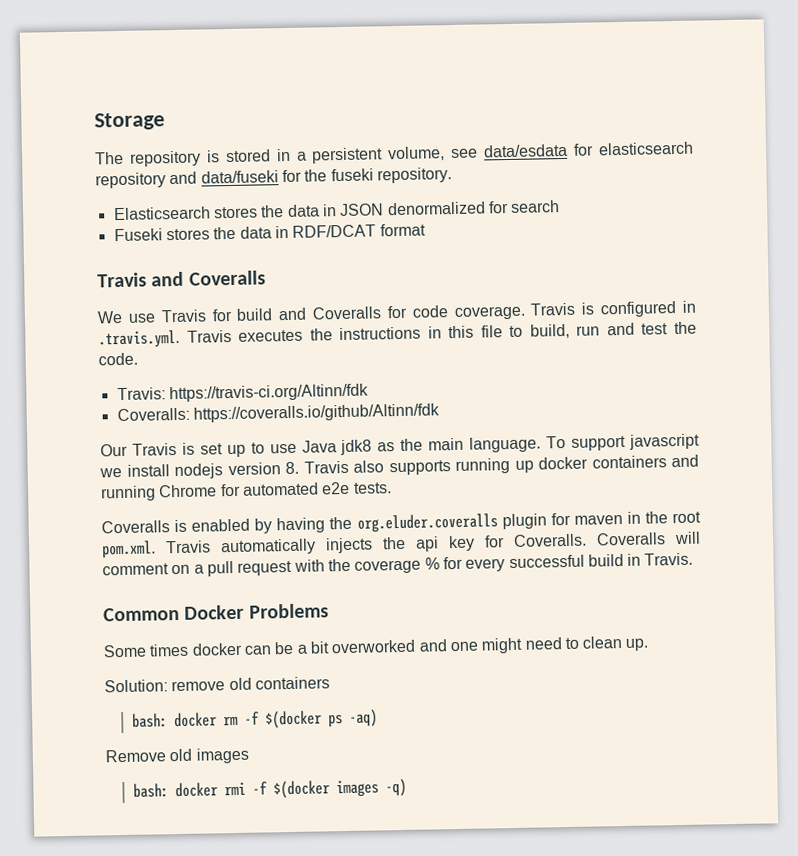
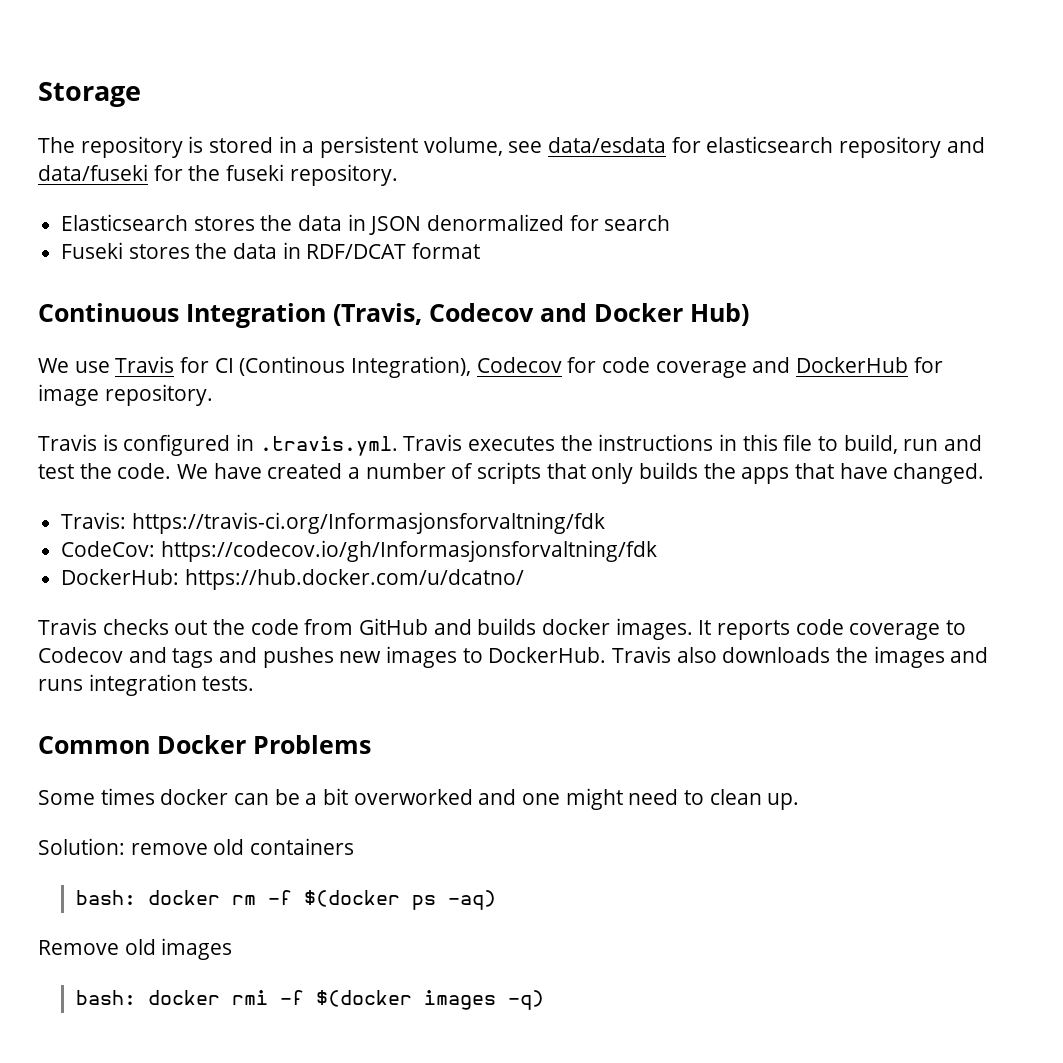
- Travis and Coveralls
- We use Travis for build and Coveralls for code coverage. Travis is configured in .travis.yml. Travis executes the instructions in this file to build, run and test the code.
- Travis: https://travis-ci.org/Altinn/fdk
- Coveralls: https://coveralls.io/github/Altinn/fdk
- Our Travis is set up to use Java jdk8 as the main language. To support javascript we install nodejs version 8. Travis also supports running up docker containers and running Chrome for automated e2e tests.
- Coveralls is enabled by having the org.eluder.coveralls plugin for maven in the root pom.xml. Travis automatically injects the api key for Coveralls. Coveralls will comment on a pull request with the coverage % for every successful build in Travis.
+ Continuous Integration (Travis, Codecov and Docker Hub)
+ We use Travis for CI (Continous Integration), Codecov for code coverage and DockerHub for image repository.
+ Travis is configured in .travis.yml. Travis executes the instructions in this file to build, run and test the code. We have created a number of scripts that only builds the apps that have changed.
+ Travis: https://travis-ci.org/Informasjonsforvaltning/fdk
+ CodeCov: https://codecov.io/gh/Informasjonsforvaltning/fdk
+ DockerHub: https://hub.docker.com/u/dcatno/
+ Travis checks out the code from GitHub and builds docker images. It reports code coverage to Codecov and tags and pushes new images to DockerHub. Travis also downloads the images and runs integration tests.

